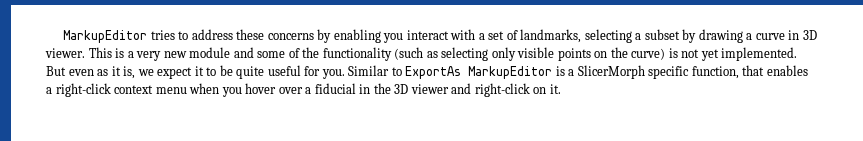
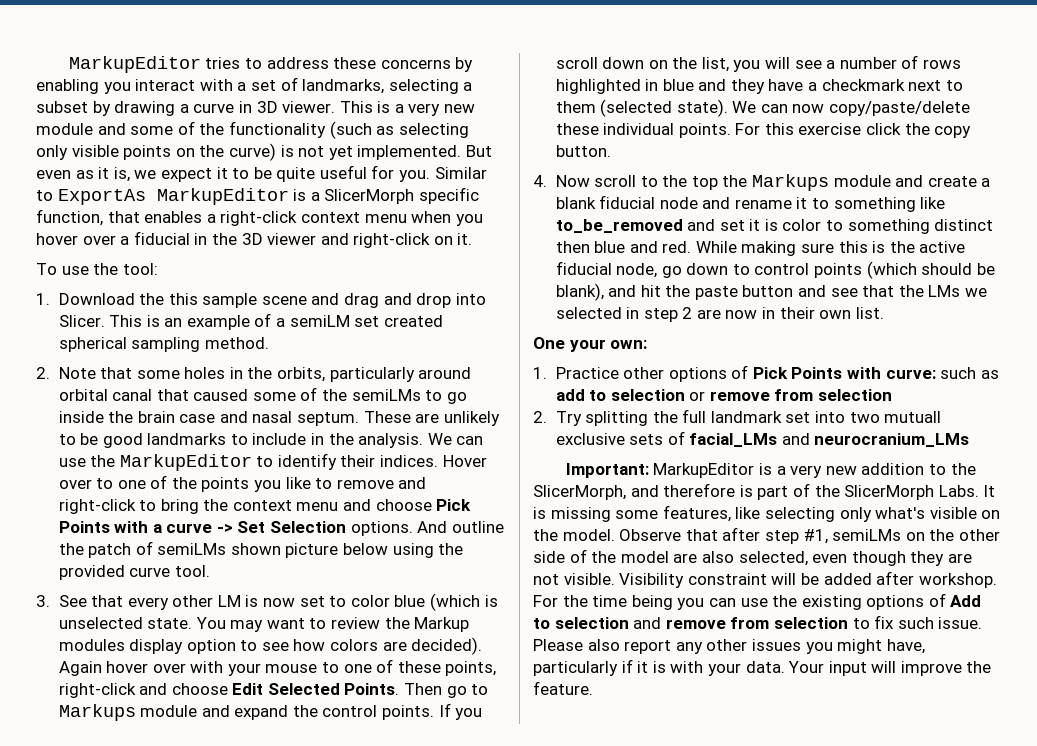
+ To use the tool:
+ 1. Download the this sample scene and drag and drop into Slicer. This is an example of a semiLM set created spherical sampling method.
+ 2. Note that some holes in the orbits, particularly around orbital canal that caused some of the semiLMs to go inside the brain case and nasal septum. These are unlikely to be good landmarks to include in the analysis. We can use the MarkupEditor to identify their indices. Hover over to one of the points you like to remove and right-click to bring the context menu and choose Pick Points with a curve -> Set Selection options. And outline the patch of semiLMs shown picture below using the provided curve tool.
+ 3. See that every other LM is now set to color blue (which is unselected state. You may want to review the Markup modules display option to see how colors are decided). Again hover over with your mouse to one of these points, right-click and choose Edit Selected Points. Then go to Markups module and expand the control points. If you scroll down on the list, you will see a number of rows highlighted in blue and they have a checkmark next to them (selected state). We can now copy/paste/delete these individual points. For this exercise click the copy button.
+ 4. Now scroll to the top the Markups module and create a blank fiducial node and rename it to something like to_be_removed and set it is color to something distinct then blue and red. While making sure this is the active fiducial node, go down to control points (which should be blank), and hit the paste button and see that the LMs we selected in step 2 are now in their own list.
+ One your own:
+ 1. Practice other options of Pick Points with curve: such as add to selection or remove from selection
+ 2. Try splitting the full landmark set into two mutuall exclusive sets of facial_LMs and neurocranium_LMs
+ Important: MarkupEditor is a very new addition to the SlicerMorph, and therefore is part of the SlicerMorph Labs. It is missing some features, like selecting only what's visible on the model. Observe that after step #1, semiLMs on the other side of the model are also selected, even though they are not visible. Visibility constraint will be added after workshop. For the time being you can use the existing options of Add to selection and remove from selection to fix such issue. Please also report any other issues you might have, particularly if it is with your data. Your input will improve the feature.

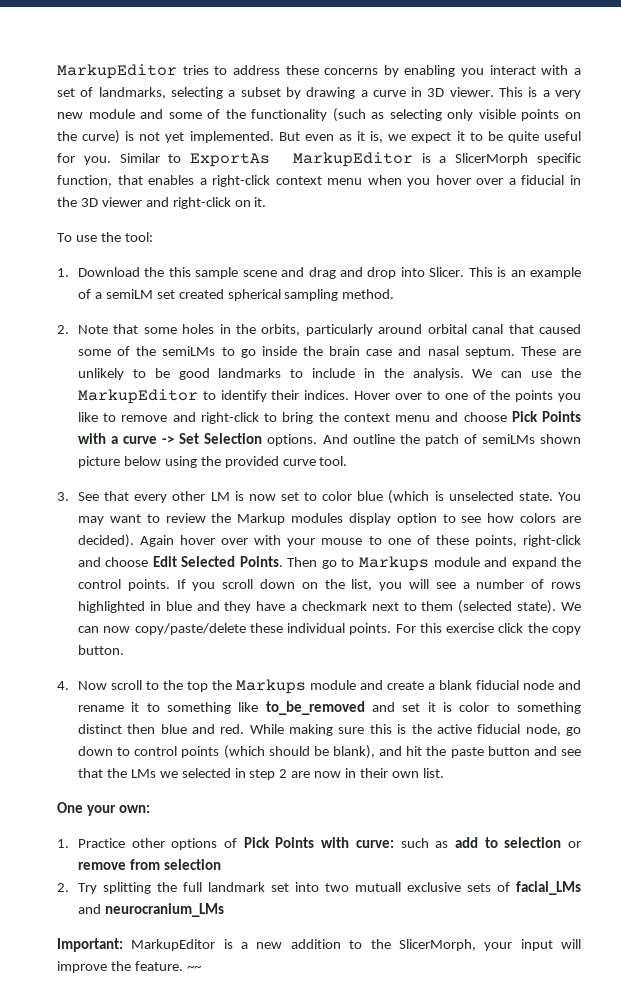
- Important: MarkupEditor is a very new addition to the SlicerMorph, and therefore is part of the SlicerMorph Labs. It is missing some features, like selecting only what's visible on the model. Observe that after step #1, semiLMs on the other side of the model are also selected, even though they are not visible. Visibility constraint will be added after workshop. For the time being you can use the existing options of Add to selection and remove from selection to fix such issue. Please also report any other issues you might have, particularly if it is with your data. Your input will improve the feature.
+ Important: MarkupEditor is a new addition to the SlicerMorph, your input will improve the feature.
+ ~~

